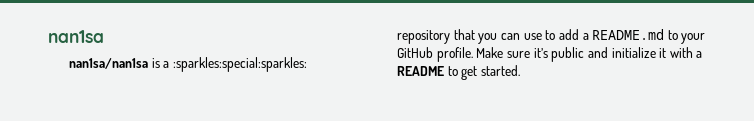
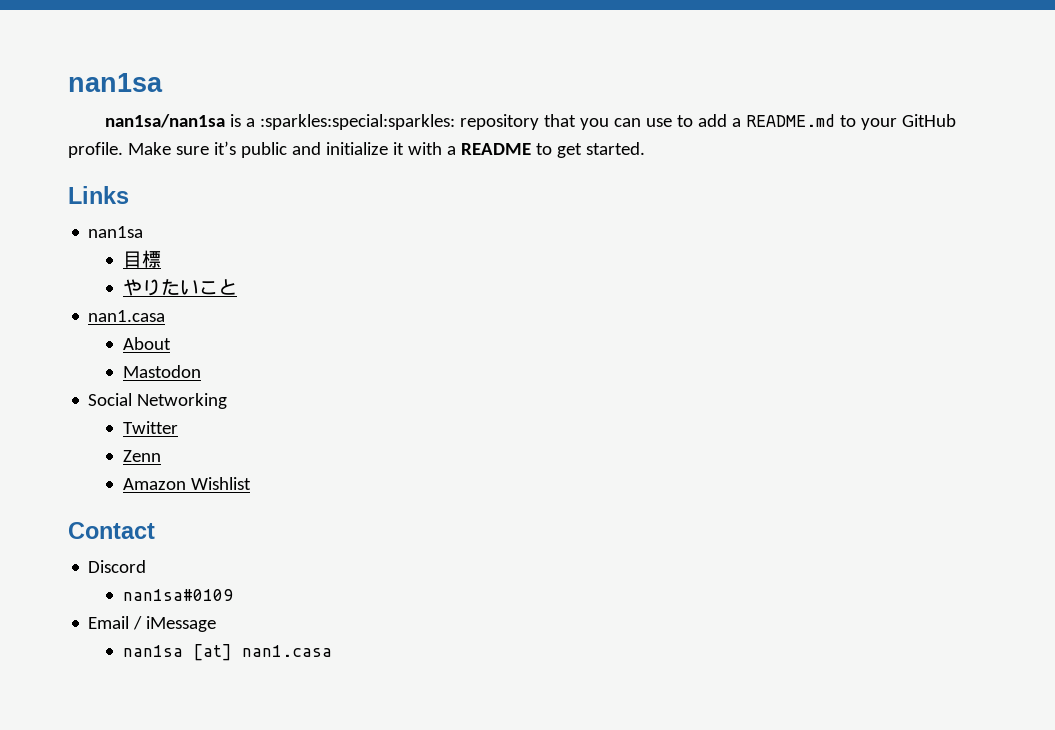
+ Links
+ nan1sa
+ 目標
+ やりたいこと
+ nan1.casa
+ About
+ Mastodon
+ Social Networking
+ Twitter
+ Zenn
+ Amazon Wishlist
+ Contact
+ Discord
+ nan1sa#0109
+ Email / iMessage
+ nan1sa [at] nan1.casa

